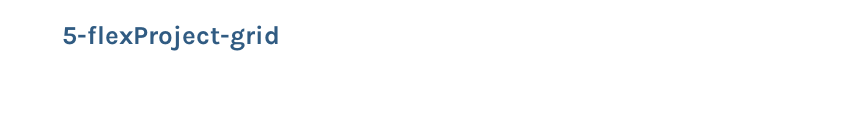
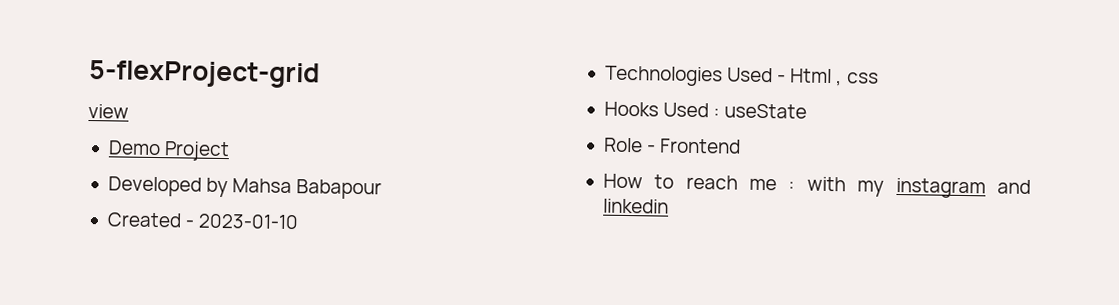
+ view
+ Demo Project
+ Developed by Mahsa Babapour
+ Created - 2023-01-10
+ Technologies Used - Html , css
+ Hooks Used : useState
+ Role - Frontend
+ How to reach me : with my instagram and linkedin

